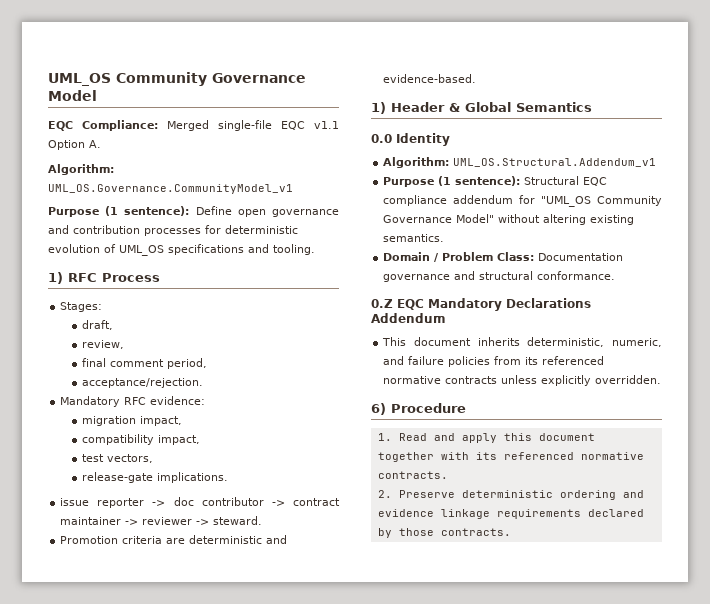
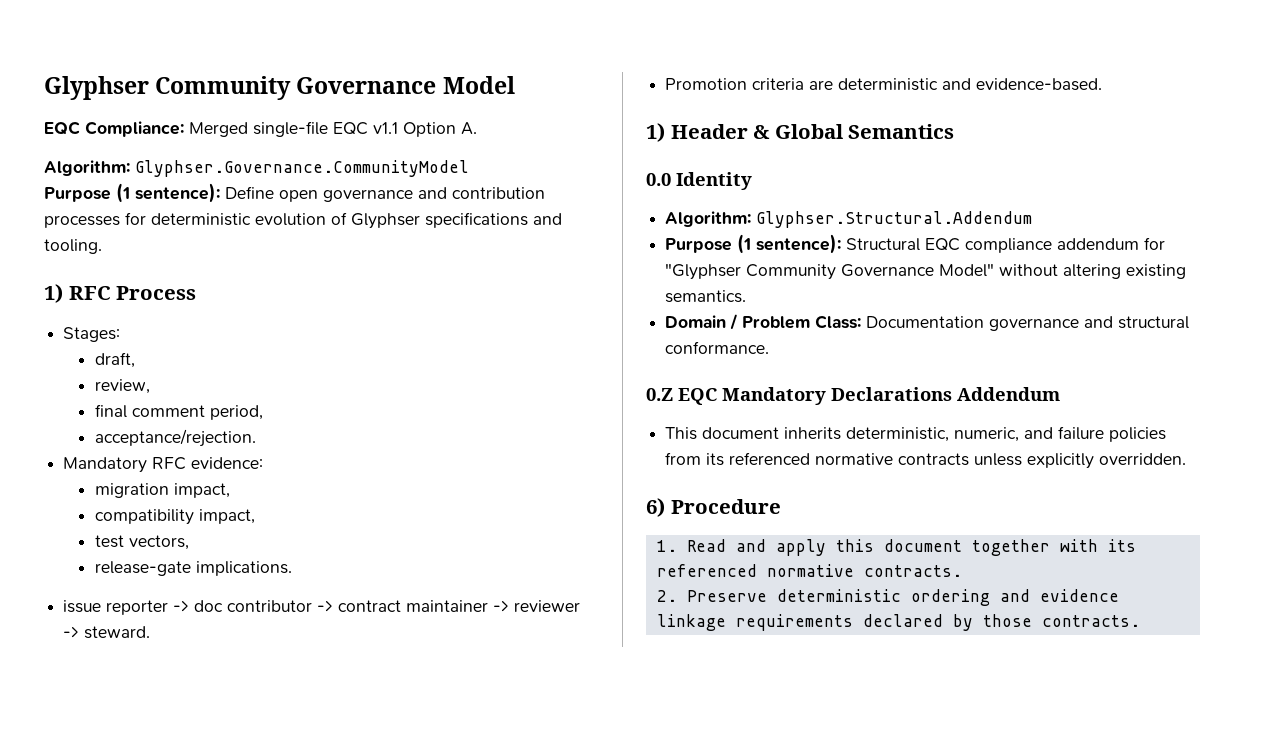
- UML_OS Community Governance Model
+ Glyphser Community Governance Model
- Algorithm: UML_OS.Governance.CommunityModel_v1
+ Algorithm: Glyphser.Governance.CommunityModel
- Purpose (1 sentence): Define open governance and contribution processes for deterministic evolution of UML_OS specifications and tooling.
+ Purpose (1 sentence): Define open governance and contribution processes for deterministic evolution of Glyphser specifications and tooling.
- Algorithm: UML_OS.Structural.Addendum_v1
+ Algorithm: Glyphser.Structural.Addendum
- Purpose (1 sentence): Structural EQC compliance addendum for "UML_OS Community Governance Model" without altering existing semantics.
+ Purpose (1 sentence): Structural EQC compliance addendum for "Glyphser Community Governance Model" without altering existing semantics.

